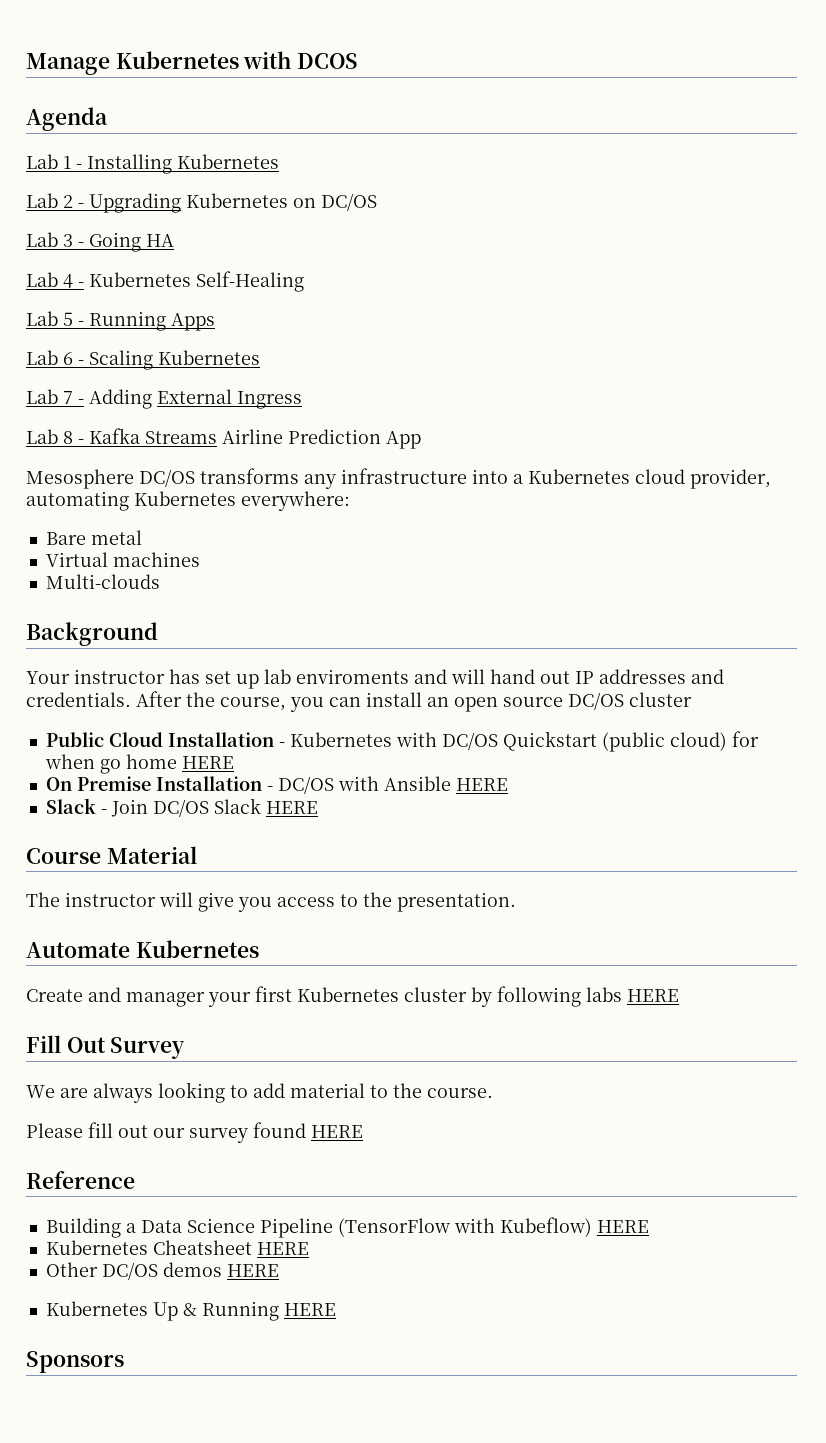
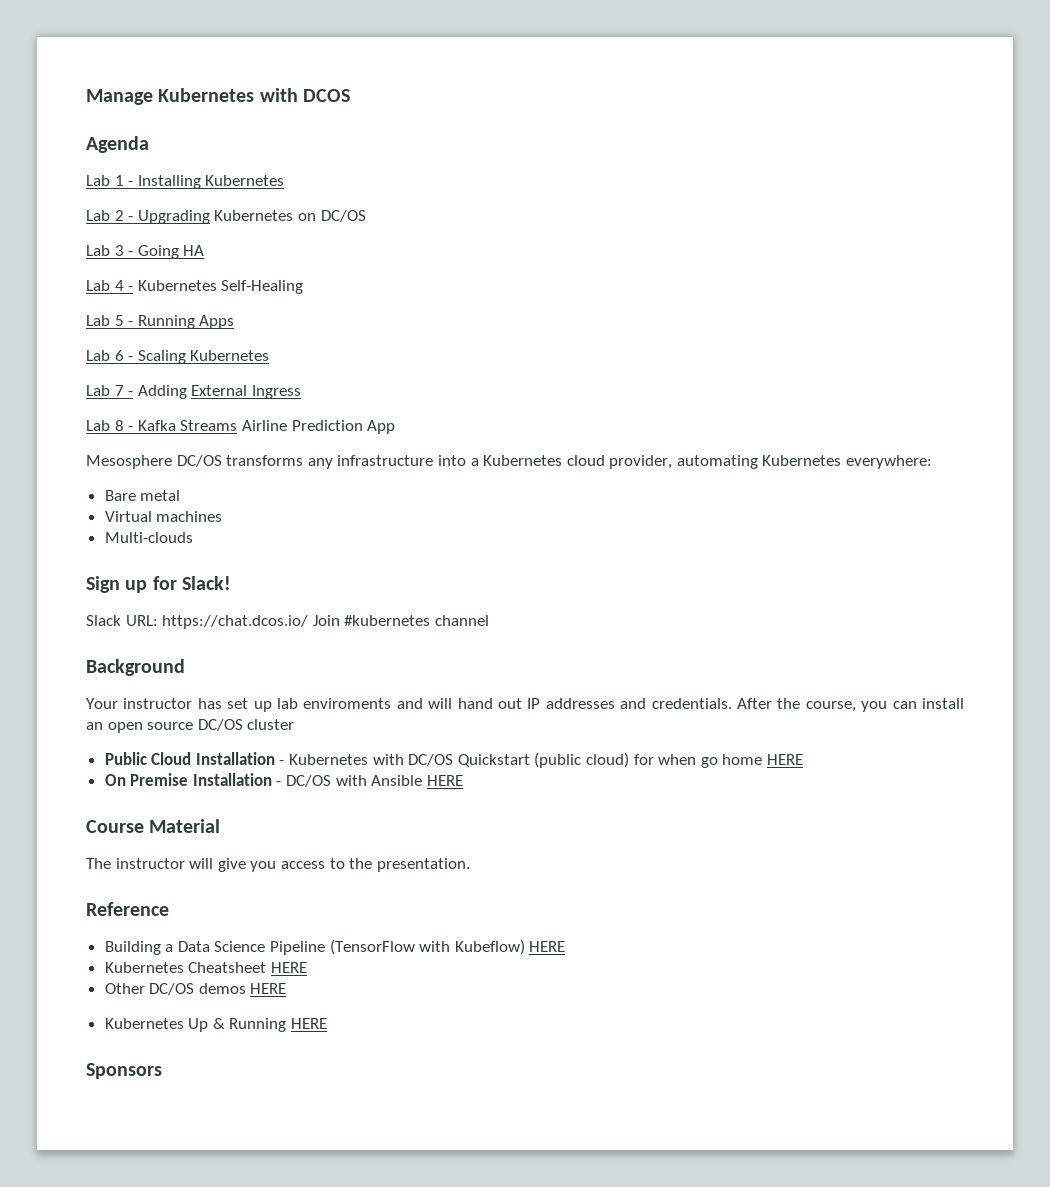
+ Sign up for Slack!
+ Slack URL: https://chat.dcos.io/ Join #kubernetes channel
- Slack - Join DC/OS Slack HERE
- Automate Kubernetes
- Create and manager your first Kubernetes cluster by following labs HERE
- Fill Out Survey
- We are always looking to add material to the course.
- Please fill out our survey found HERE

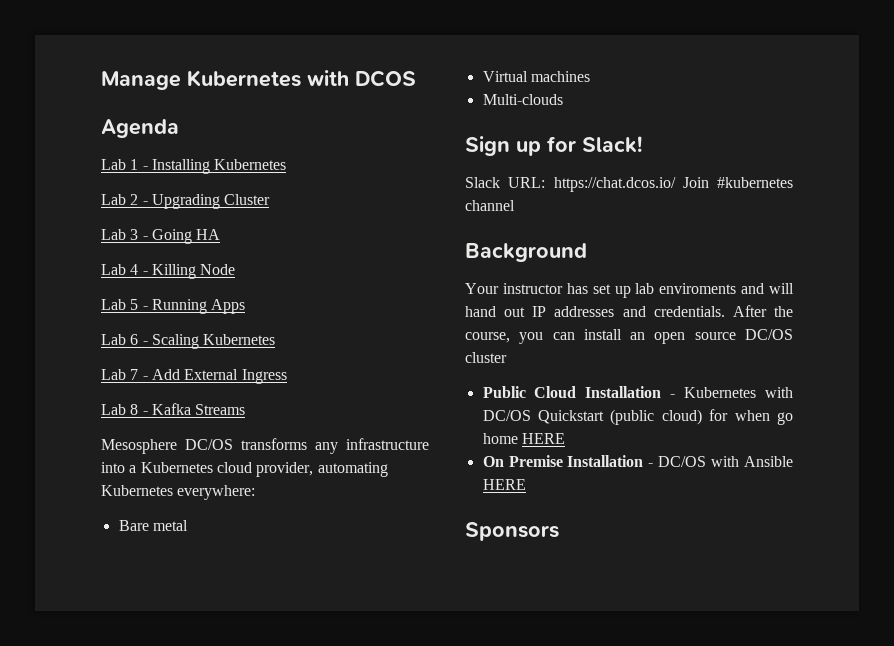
- Lab 2 - Upgrading Kubernetes on DC/OS
+ Lab 2 - Upgrading Cluster
- Lab 4 - Kubernetes Self-Healing
+ Lab 4 - Killing Node
- Lab 7 - Adding External Ingress
+ Lab 7 - Add External Ingress
- Lab 8 - Kafka Streams Airline Prediction App
+ Lab 8 - Kafka Streams
- Course Material
- The instructor will give you access to the presentation.
- Reference
- Building a Data Science Pipeline (TensorFlow with Kubeflow) HERE
- Kubernetes Cheatsheet HERE
- Other DC/OS demos HERE
- Kubernetes Up & Running HERE

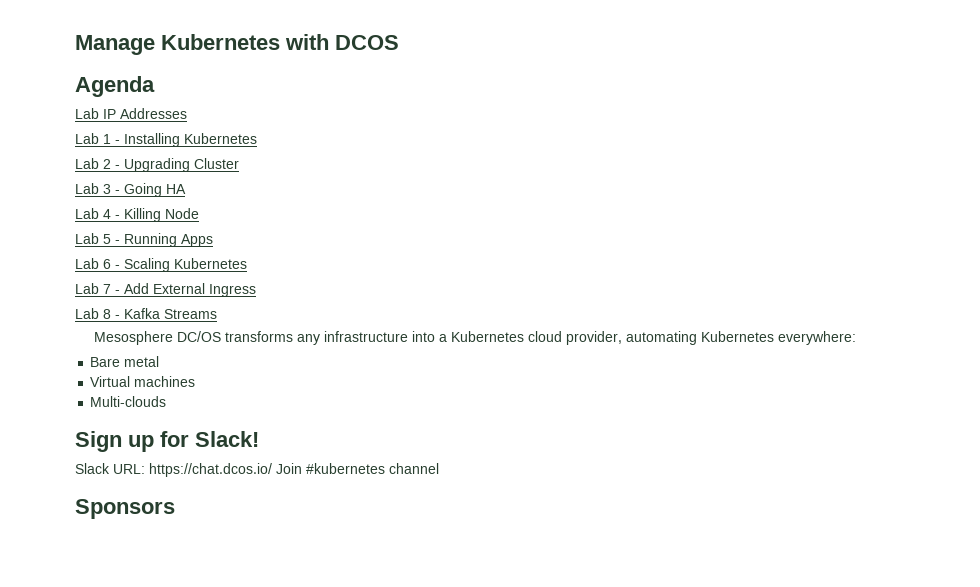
+ Lab IP Addresses
- Background
- Your instructor has set up lab enviroments and will hand out IP addresses and credentials. After the course, you can install an open source DC/OS cluster
- Public Cloud Installation - Kubernetes with DC/OS Quickstart (public cloud) for when go home HERE
- On Premise Installation - DC/OS with Ansible HERE

